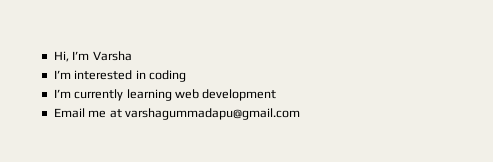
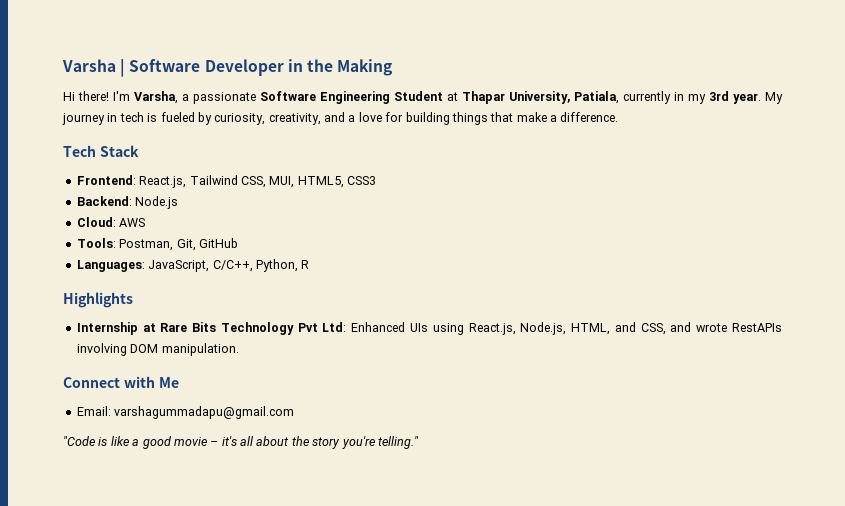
- Hi, I’m Varsha
- I’m interested in coding
- I’m currently learning web development
- Email me at varshagummadapu@gmail.com
+ Varsha | Software Developer in the Making
+ Hi there! I'm Varsha, a passionate Software Engineering Student at Thapar University, Patiala, currently in my 3rd year. My journey in tech is fueled by curiosity, creativity, and a love for building things that make a difference.
+ Tech Stack
+ Frontend: React.js, Tailwind CSS, MUI, HTML5, CSS3
+ Backend: Node.js
+ Cloud: AWS
+ Tools: Postman, Git, GitHub
+ Languages: JavaScript, C/C++, Python, R
+ Highlights
+ Internship at Rare Bits Technology Pvt Ltd: Enhanced UIs using React.js, Node.js, HTML, and CSS, and wrote RestAPIs involving DOM manipulation.
+ Connect with Me
+ Email: varshagummadapu@gmail.com
+ "Code is like a good movie – it's all about the story you're telling."

